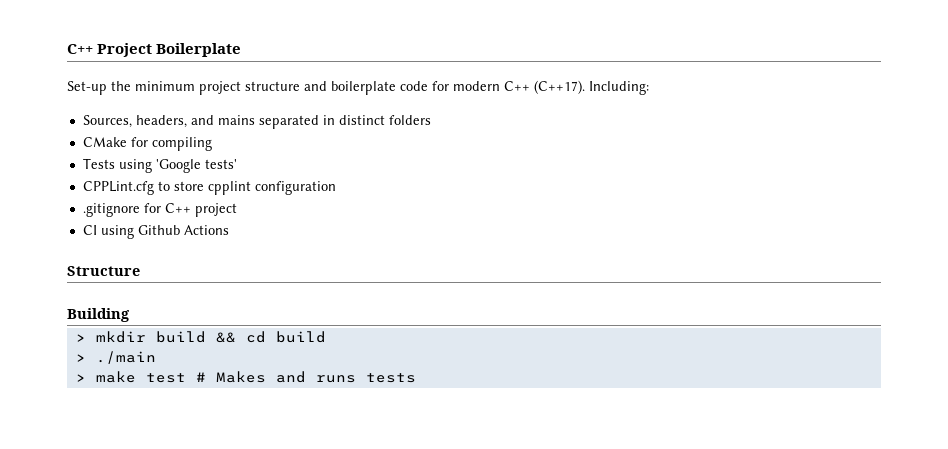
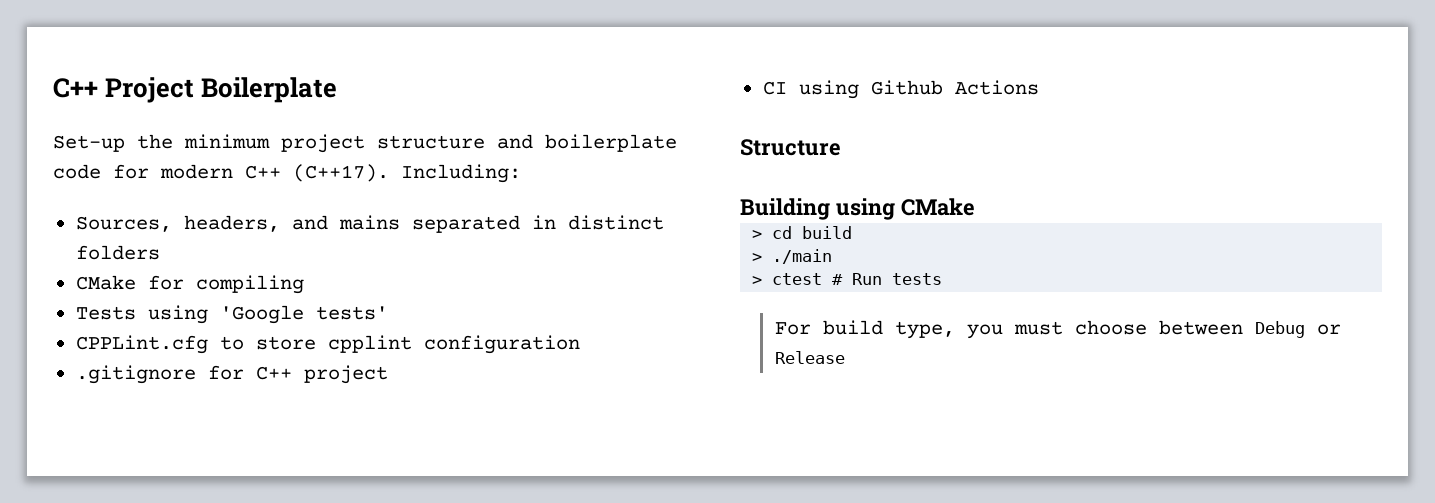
- Building
- > mkdir build && cd build
+ Building using CMake
+ > cd build
- > make test # Makes and runs tests
+ > ctest # Run tests
+ For build type, you must choose between Debug or Release

